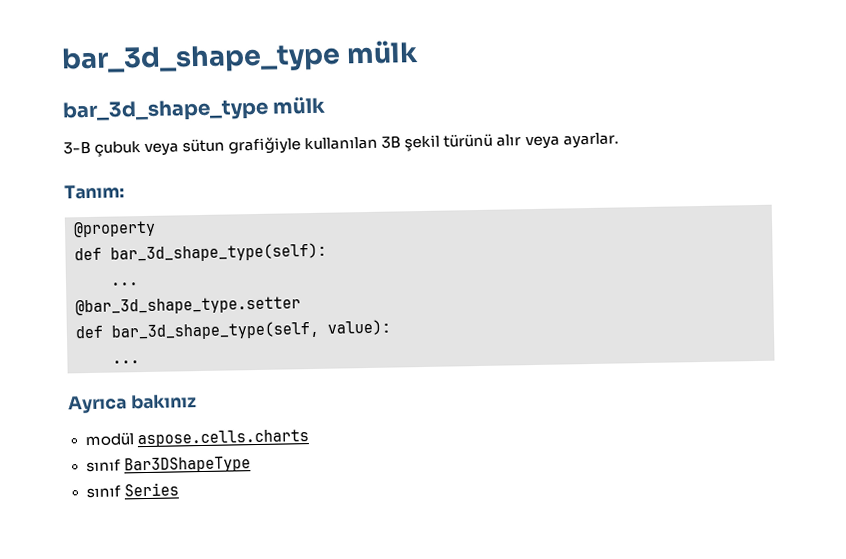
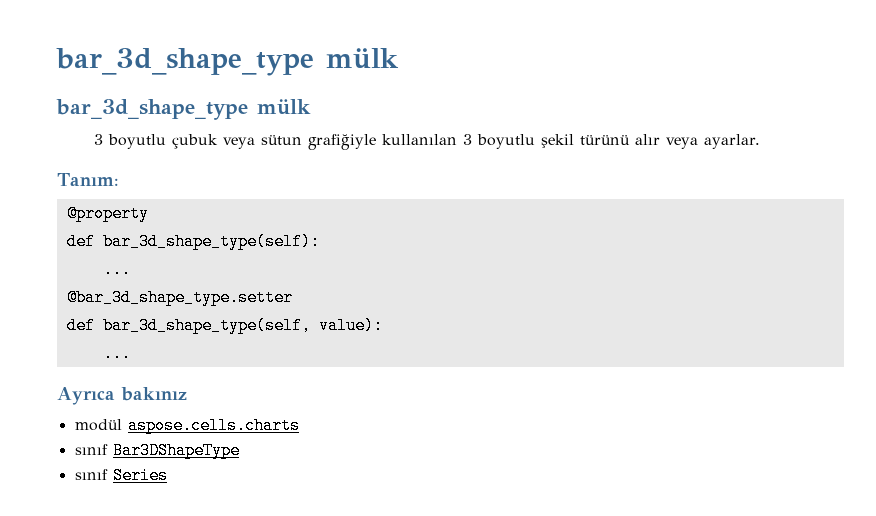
- 3-B çubuk veya sütun grafiğiyle kullanılan 3B şekil türünü alır veya ayarlar.
+ 3 boyutlu çubuk veya sütun grafiğiyle kullanılan 3 boyutlu şekil türünü alır veya ayarlar.

